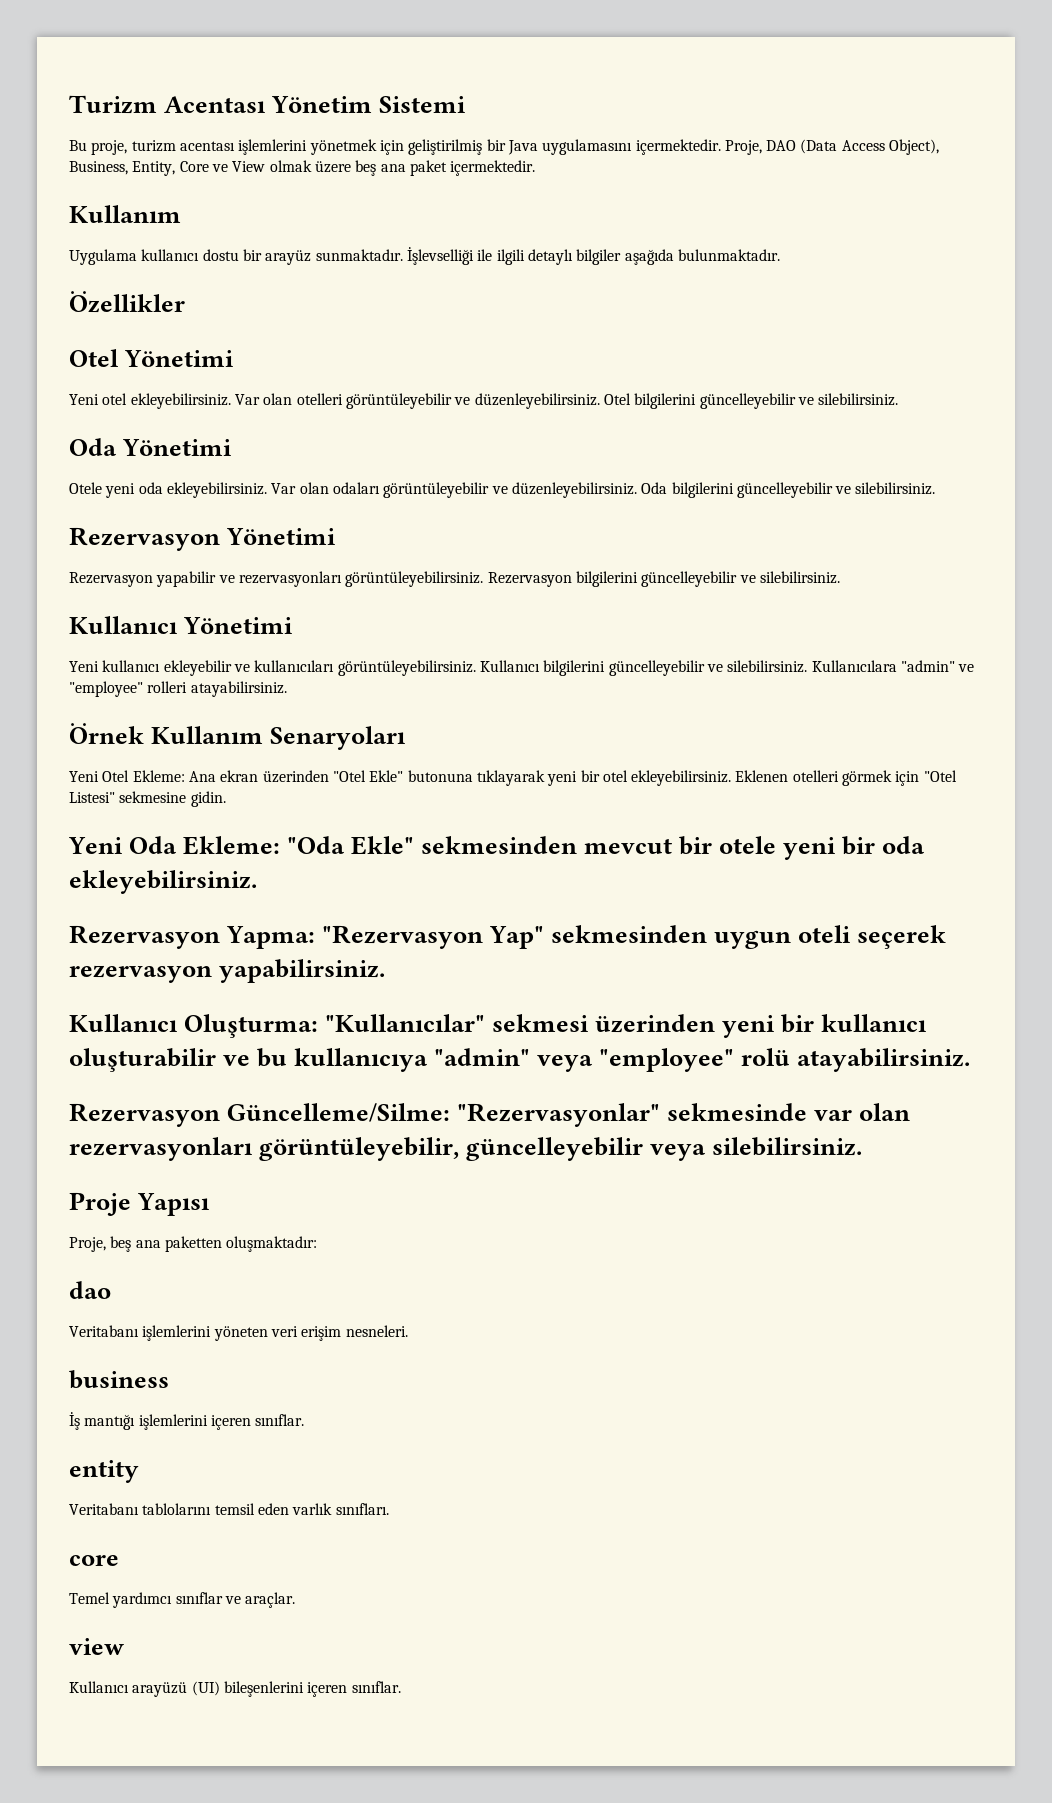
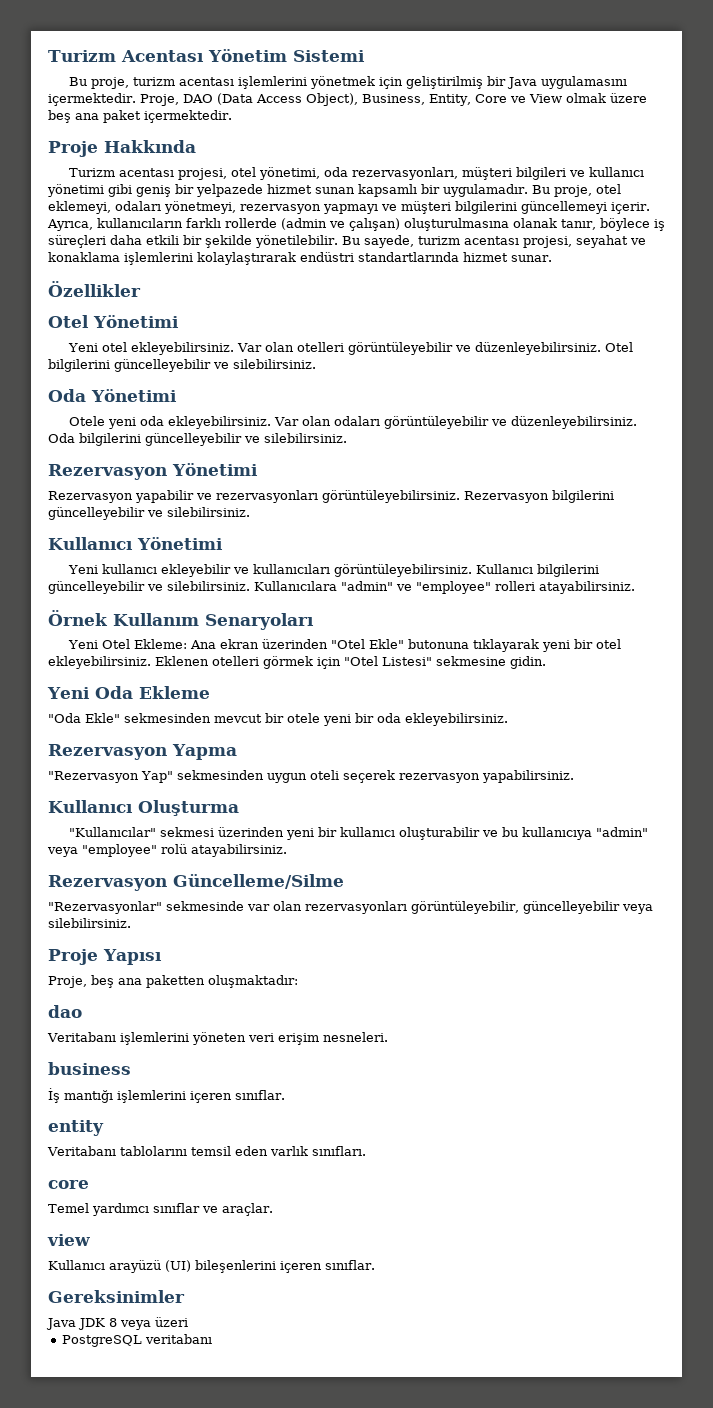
  Proje, DAO (Data Access Object), Business, Entity, Core ve View olmak üzere beş ana paket içermektedir.
- Kullanım
- Uygulama kullanıcı dostu bir arayüz sunmaktadır. İşlevselliği ile ilgili detaylı bilgiler aşağıda bulunmaktadır.
+ Proje Hakkında
+ Turizm acentası projesi, otel yönetimi, oda rezervasyonları, müşteri bilgileri ve kullanıcı yönetimi gibi geniş bir yelpazede hizmet sunan kapsamlı bir uygulamadır. Bu proje, otel eklemeyi, odaları yönetmeyi, rezervasyon yapmayı ve müşteri bilgilerini güncellemeyi içerir. Ayrıca, kullanıcıların farklı rollerde (admin ve çalışan) oluşturulmasına olanak tanır, böylece iş süreçleri daha etkili bir şekilde yönetilebilir. Bu sayede, turizm acentası projesi, seyahat ve konaklama işlemlerini kolaylaştırarak endüstri standartlarında hizmet sunar.
- Yeni Oda Ekleme: "Oda Ekle" sekmesinden mevcut bir otele yeni bir oda ekleyebilirsiniz.
+ Yeni Oda Ekleme
+ "Oda Ekle" sekmesinden mevcut bir otele yeni bir oda ekleyebilirsiniz.
- Rezervasyon Yapma: "Rezervasyon Yap" sekmesinden uygun oteli seçerek rezervasyon yapabilirsiniz.
+ Rezervasyon Yapma
+ "Rezervasyon Yap" sekmesinden uygun oteli seçerek rezervasyon yapabilirsiniz.
- Kullanıcı Oluşturma: "Kullanıcılar" sekmesi üzerinden yeni bir kullanıcı oluşturabilir ve bu kullanıcıya "admin" veya "employee" rolü atayabilirsiniz.
+ Kullanıcı Oluşturma
+ "Kullanıcılar" sekmesi üzerinden yeni bir kullanıcı oluşturabilir ve bu kullanıcıya "admin" veya "employee" rolü atayabilirsiniz.
- Rezervasyon Güncelleme/Silme: "Rezervasyonlar" sekmesinde var olan rezervasyonları görüntüleyebilir, güncelleyebilir veya silebilirsiniz.
+ Rezervasyon Güncelleme/Silme
+ "Rezervasyonlar" sekmesinde var olan rezervasyonları görüntüleyebilir, güncelleyebilir veya silebilirsiniz.
+ Gereksinimler
+ Java JDK 8 veya üzeri
+ PostgreSQL veritabanı

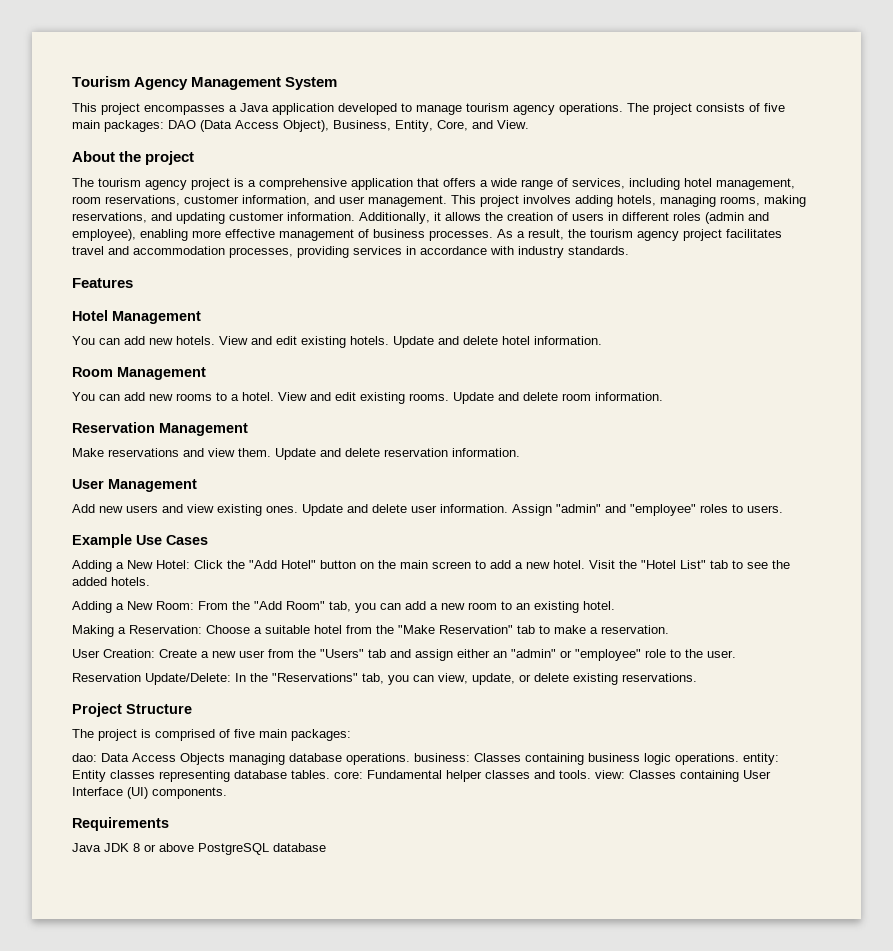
- Turizm Acentası Yönetim Sistemi
- Bu proje, turizm acentası işlemlerini yönetmek için geliştirilmiş bir Java uygulamasını içermektedir. Proje, DAO (Data Access Object), Business, Entity, Core ve View olmak üzere beş ana paket içermektedir.
- Proje Hakkında
- Turizm acentası projesi, otel yönetimi, oda rezervasyonları, müşteri bilgileri ve kullanıcı yönetimi gibi geniş bir yelpazede hizmet sunan kapsamlı bir uygulamadır. Bu proje, otel eklemeyi, odaları yönetmeyi, rezervasyon yapmayı ve müşteri bilgilerini güncellemeyi içerir. Ayrıca, kullanıcıların farklı rollerde (admin ve çalışan) oluşturulmasına olanak tanır, böylece iş süreçleri daha etkili bir şekilde yönetilebilir. Bu sayede, turizm acentası projesi, seyahat ve konaklama işlemlerini kolaylaştırarak endüstri standartlarında hizmet sunar.
- Özellikler
- Otel Yönetimi
- Yeni otel ekleyebilirsiniz. Var olan otelleri görüntüleyebilir ve düzenleyebilirsiniz. Otel bilgilerini güncelleyebilir ve silebilirsiniz.
- Oda Yönetimi
- Otele yeni oda ekleyebilirsiniz. Var olan odaları görüntüleyebilir ve düzenleyebilirsiniz. Oda bilgilerini güncelleyebilir ve silebilirsiniz.
- Rezervasyon Yönetimi
- Rezervasyon yapabilir ve rezervasyonları görüntüleyebilirsiniz. Rezervasyon bilgilerini güncelleyebilir ve silebilirsiniz.
- Kullanıcı Yönetimi
- Yeni kullanıcı ekleyebilir ve kullanıcıları görüntüleyebilirsiniz. Kullanıcı bilgilerini güncelleyebilir ve silebilirsiniz. Kullanıcılara "admin" ve "employee" rolleri atayabilirsiniz.
- Örnek Kullanım Senaryoları
- Yeni Otel Ekleme: Ana ekran üzerinden "Otel Ekle" butonuna tıklayarak yeni bir otel ekleyebilirsiniz. Eklenen otelleri görmek için "Otel Listesi" sekmesine gidin.
- Yeni Oda Ekleme
- "Oda Ekle" sekmesinden mevcut bir otele yeni bir oda ekleyebilirsiniz.
- Rezervasyon Yapma
- "Rezervasyon Yap" sekmesinden uygun oteli seçerek rezervasyon yapabilirsiniz.
- Kullanıcı Oluşturma
- "Kullanıcılar" sekmesi üzerinden yeni bir kullanıcı oluşturabilir ve bu kullanıcıya "admin" veya "employee" rolü atayabilirsiniz.
- Rezervasyon Güncelleme/Silme
- "Rezervasyonlar" sekmesinde var olan rezervasyonları görüntüleyebilir, güncelleyebilir veya silebilirsiniz.
- Proje Yapısı
- Proje, beş ana paketten oluşmaktadır:
- dao
- Veritabanı işlemlerini yöneten veri erişim nesneleri.
- business
- İş mantığı işlemlerini içeren sınıflar.
- entity
- Veritabanı tablolarını temsil eden varlık sınıfları.
- core
- Temel yardımcı sınıflar ve araçlar.
- view
- Kullanıcı arayüzü (UI) bileşenlerini içeren sınıflar.
- Gereksinimler
+ Tourism Agency Management System
+ This project encompasses a Java application developed to manage tourism agency operations. The project consists of five main packages: DAO (Data Access Object), Business, Entity, Core, and View.
+ About the project
+ The tourism agency project is a comprehensive application that offers a wide range of services, including hotel management, room reservations, customer information, and user management. This project involves adding hotels, managing rooms, making reservations, and updating customer information. Additionally, it allows the creation of users in different roles (admin and employee), enabling more effective management of business processes. As a result, the tourism agency project facilitates travel and accommodation processes, providing services in accordance with industry standards.
+ Features
+ Hotel Management
+ You can add new hotels. View and edit existing hotels. Update and delete hotel information.
+ Room Management
+ You can add new rooms to a hotel. View and edit existing rooms. Update and delete room information.
+ Reservation Management
+ Make reservations and view them. Update and delete reservation information.
+ User Management
+ Add new users and view existing ones. Update and delete user information. Assign "admin" and "employee" roles to users.
+ Example Use Cases
+ Adding a New Hotel: Click the "Add Hotel" button on the main screen to add a new hotel. Visit the "Hotel List" tab to see the added hotels.
+ Adding a New Room: From the "Add Room" tab, you can add a new room to an existing hotel.
+ Making a Reservation: Choose a suitable hotel from the "Make Reservation" tab to make a reservation.
+ User Creation: Create a new user from the "Users" tab and assign either an "admin" or "employee" role to the user.
+ Reservation Update/Delete: In the "Reservations" tab, you can view, update, or delete existing reservations.
+ Project Structure
+ The project is comprised of five main packages:
+ dao: Data Access Objects managing database operations. business: Classes containing business logic operations. entity: Entity classes representing database tables. core: Fundamental helper classes and tools. view: Classes containing User Interface (UI) components.
+ Requirements
- Java JDK 8 veya üzeri
- PostgreSQL veritabanı
+ Java JDK 8 or above PostgreSQL database

